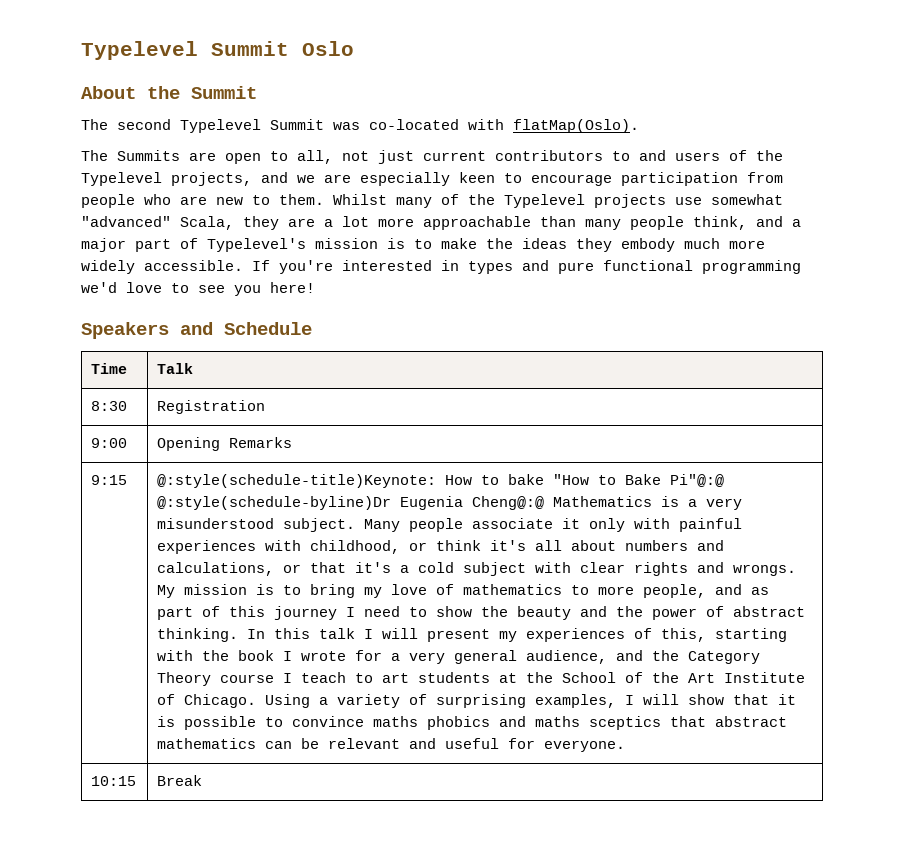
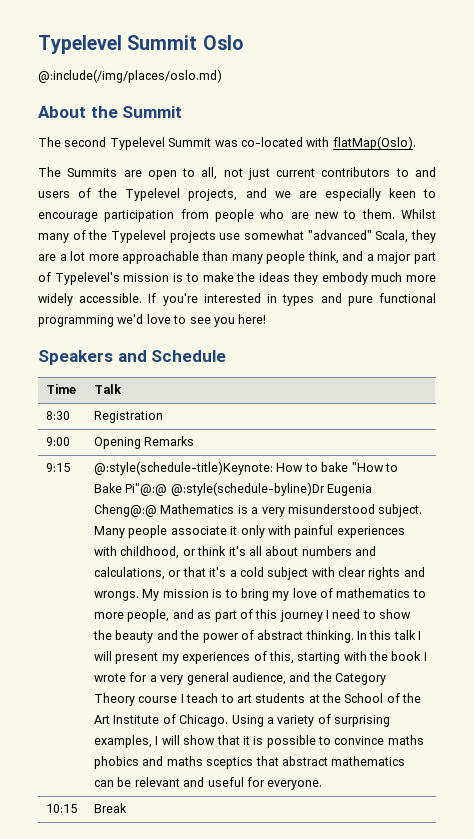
+ @:include(/img/places/oslo.md)

